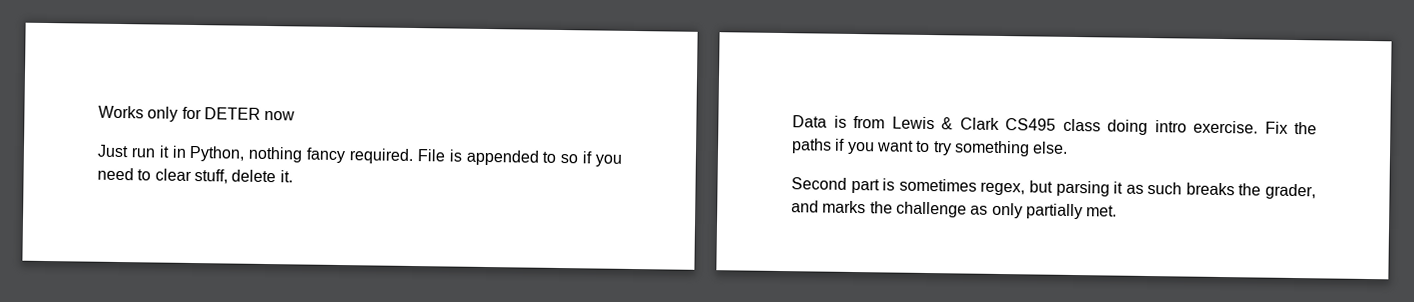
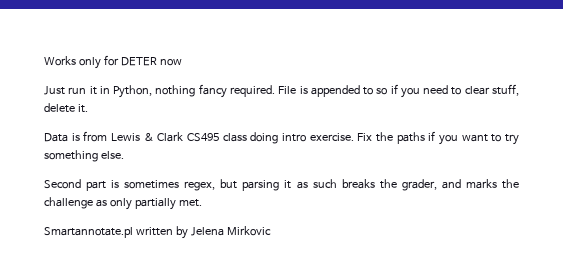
+ Smartannotate.pl written by Jelena Mirkovic

